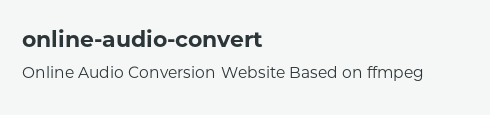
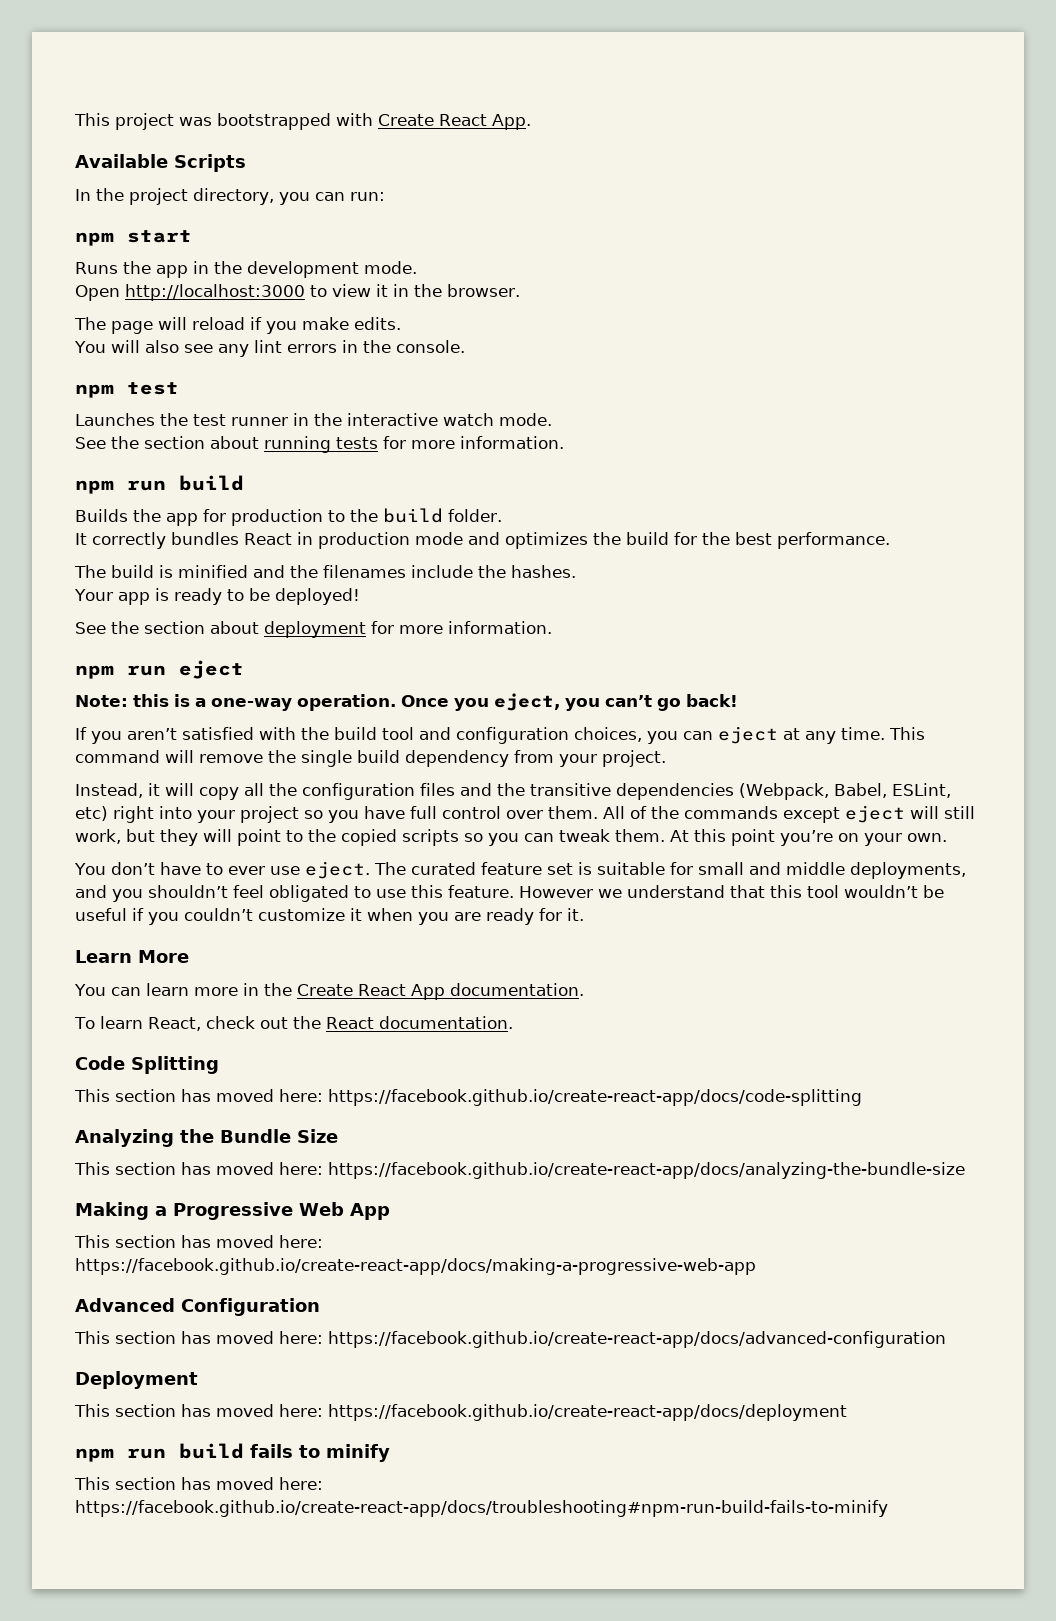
- online-audio-convert
- Online Audio Conversion Website Based on ffmpeg
+ This project was bootstrapped with Create React App.
+ Available Scripts
+ In the project directory, you can run:
+ npm start
+ Runs the app in the development mode.
+ Open http://localhost:3000 to view it in the browser.
+ The page will reload if you make edits.
+ You will also see any lint errors in the console.
+ npm test
+ Launches the test runner in the interactive watch mode.
+ See the section about running tests for more information.
+ npm run build
+ Builds the app for production to the build folder.
+ It correctly bundles React in production mode and optimizes the build for the best performance.
+ The build is minified and the filenames include the hashes.
+ Your app is ready to be deployed!
+ See the section about deployment for more information.
+ npm run eject
+ Note: this is a one-way operation. Once you eject, you can’t go back!
+ If you aren’t satisfied with the build tool and configuration choices, you can eject at any time. This command will remove the single build dependency from your project.
+ Instead, it will copy all the configuration files and the transitive dependencies (Webpack, Babel, ESLint, etc) right into your project so you have full control over them. All of the commands except eject will still work, but they will point to the copied scripts so you can tweak them. At this point you’re on your own.
+ You don’t have to ever use eject. The curated feature set is suitable for small and middle deployments, and you shouldn’t feel obligated to use this feature. However we understand that this tool wouldn’t be useful if you couldn’t customize it when you are ready for it.
+ Learn More
+ You can learn more in the Create React App documentation.
+ To learn React, check out the React documentation.
+ Code Splitting
+ This section has moved here: https://facebook.github.io/create-react-app/docs/code-splitting
+ Analyzing the Bundle Size
+ This section has moved here: https://facebook.github.io/create-react-app/docs/analyzing-the-bundle-size
+ Making a Progressive Web App
+ This section has moved here: https://facebook.github.io/create-react-app/docs/making-a-progressive-web-app
+ Advanced Configuration
+ This section has moved here: https://facebook.github.io/create-react-app/docs/advanced-configuration
+ Deployment
+ This section has moved here: https://facebook.github.io/create-react-app/docs/deployment
+ npm run build fails to minify
+ This section has moved here: https://facebook.github.io/create-react-app/docs/troubleshooting#npm-run-build-fails-to-minify

